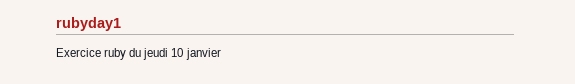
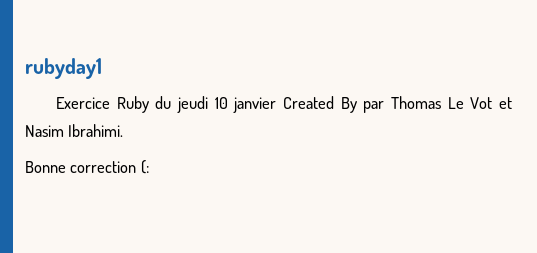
- Exercice ruby du jeudi 10 janvier
+ Exercice Ruby du jeudi 10 janvier Created By par Thomas Le Vot et Nasim Ibrahimi.
+ Bonne correction (:

